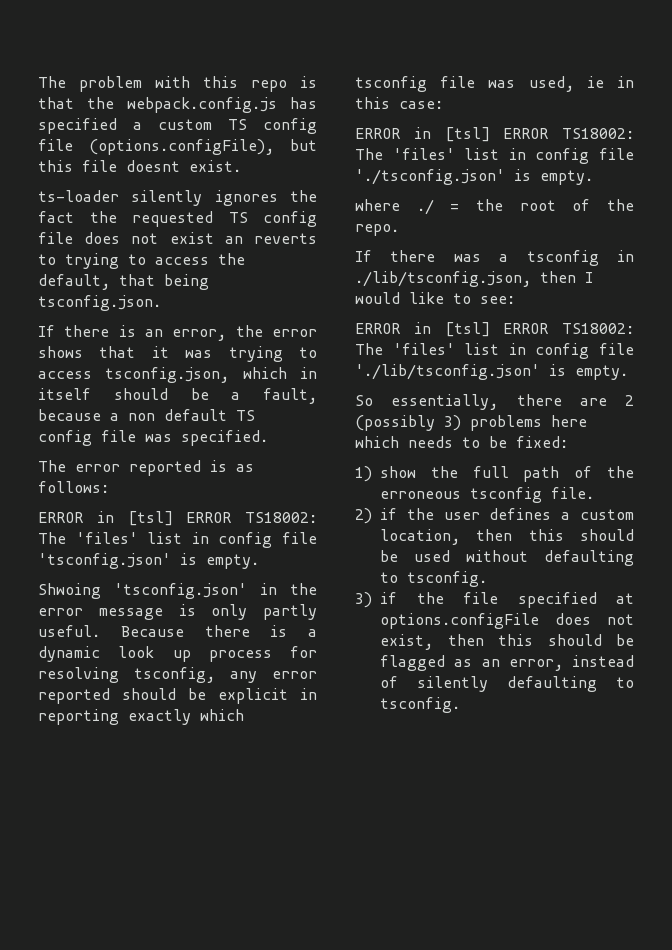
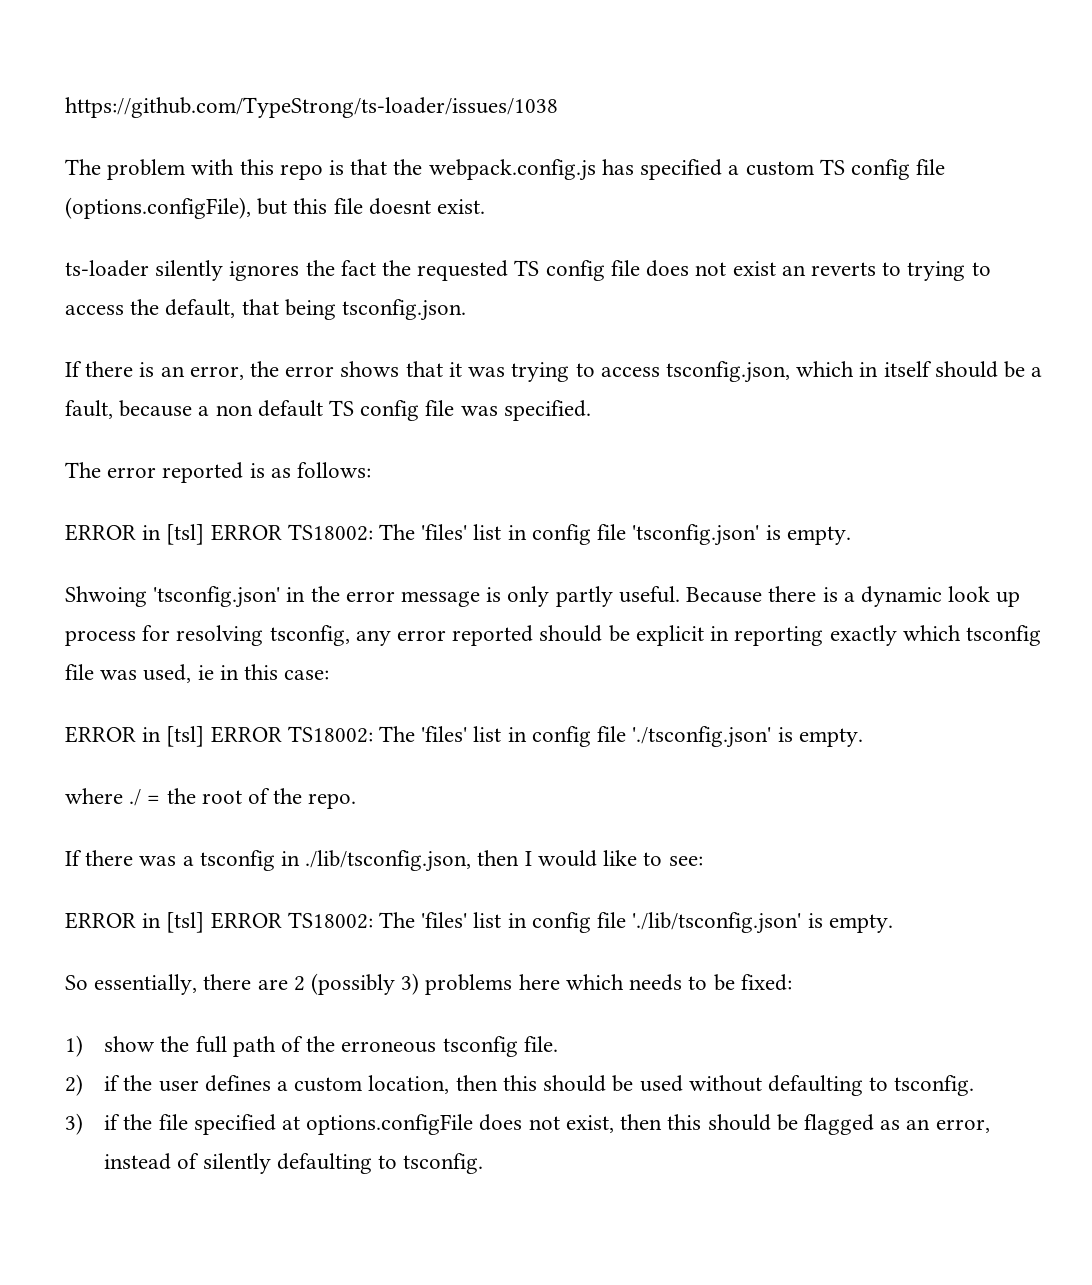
+ https://github.com/TypeStrong/ts-loader/issues/1038

